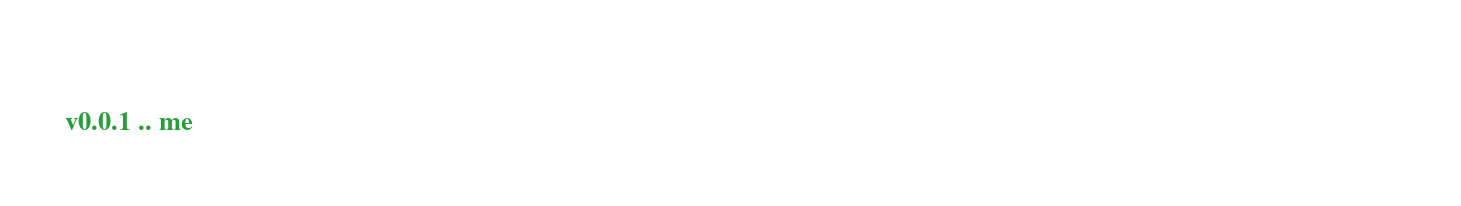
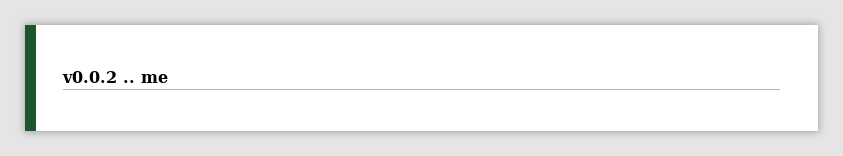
- v0.0.1 .. me
+ v0.0.2 .. me

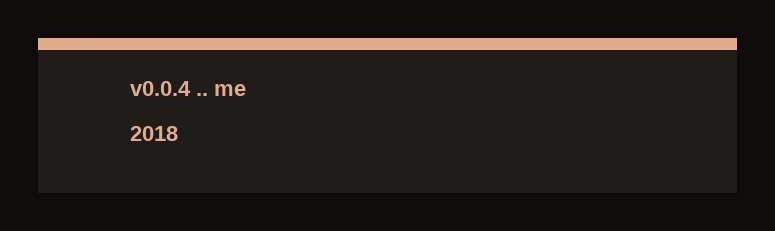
- v0.0.2 .. me
+ v0.0.4 .. me
+ 2018

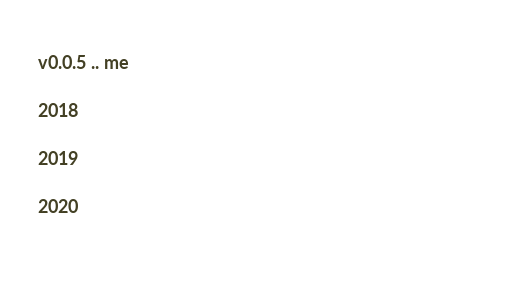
- v0.0.4 .. me
+ v0.0.5 .. me
+ 2019
+ 2020

